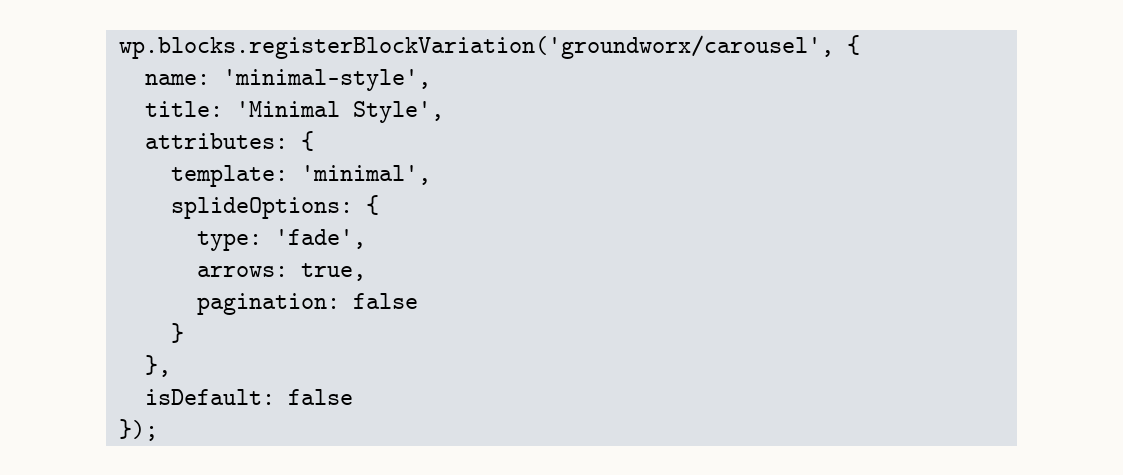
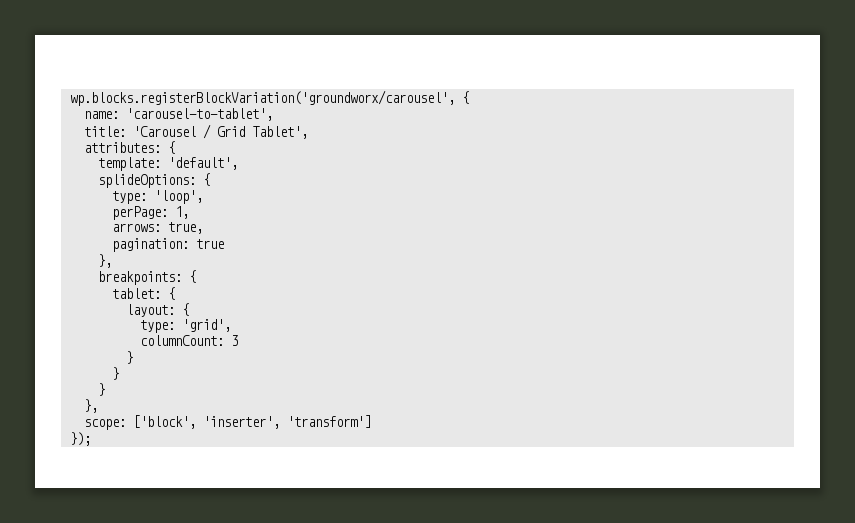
- name: 'minimal-style',
+ name: 'carousel-to-tablet',
- title: 'Minimal Style',
+ title: 'Carousel / Grid Tablet',
- template: 'minimal',
+ template: 'default',
- type: 'fade',
+ type: 'loop',
+ perPage: 1,
- pagination: false
+ pagination: true
+ },
+ breakpoints: {
+ tablet: {
+ layout: {
+ type: 'grid',
+ columnCount: 3
+ }
+ }
  }
  },
- isDefault: false
+ scope: ['block', 'inserter', 'transform']

